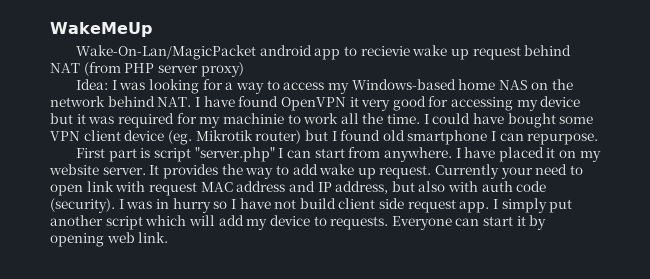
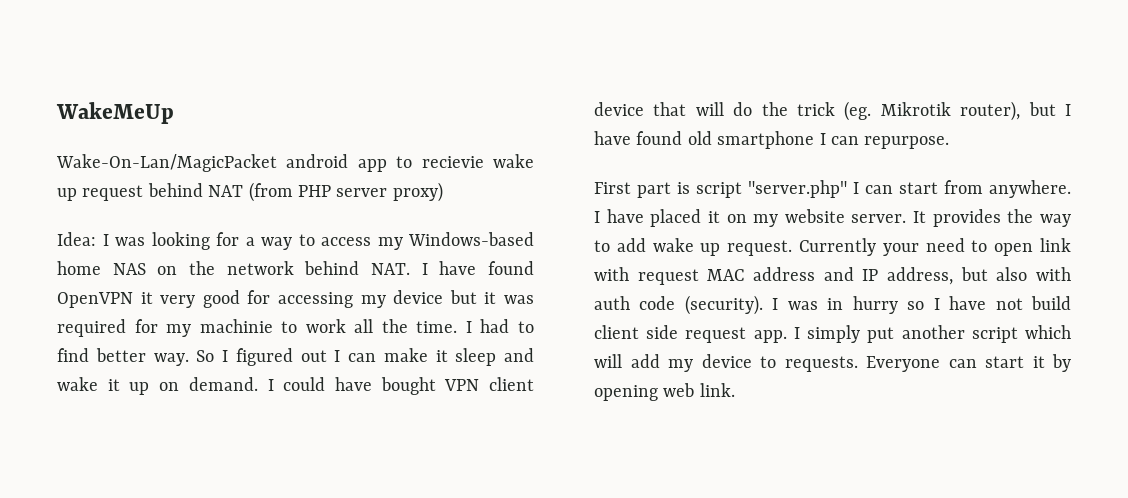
- I could have bought some VPN client device (eg. Mikrotik router) but I found old smartphone I can repurpose.
+ I had to find better way. So I figured out I can make it sleep and wake it up on demand. I could have bought VPN client device that will do the trick (eg. Mikrotik router), but I have found old smartphone I can repurpose.

